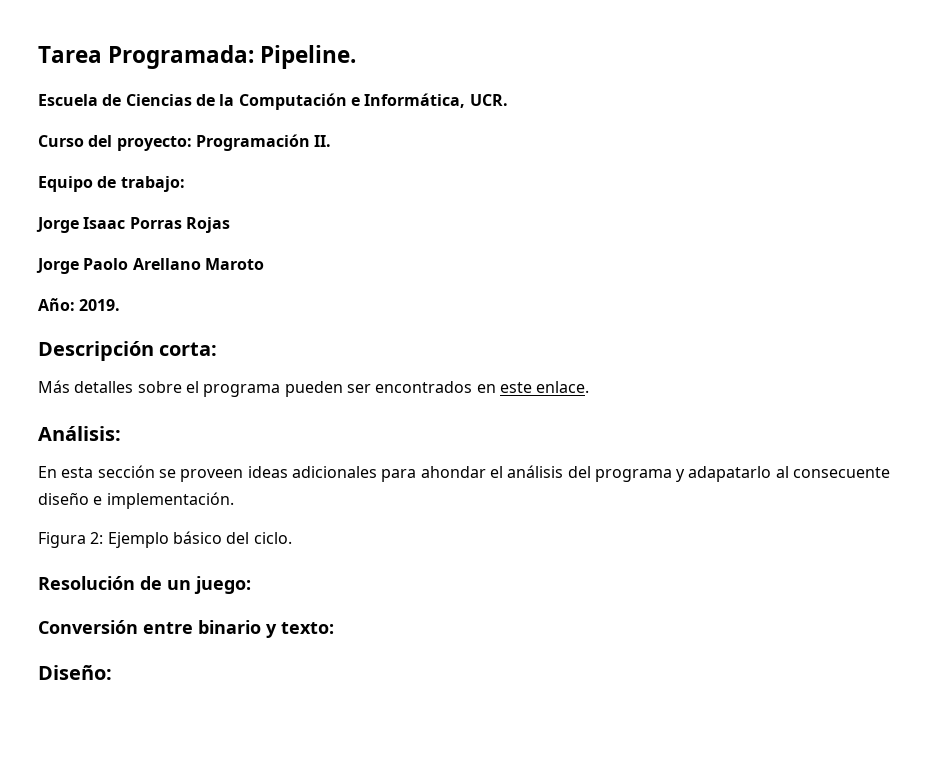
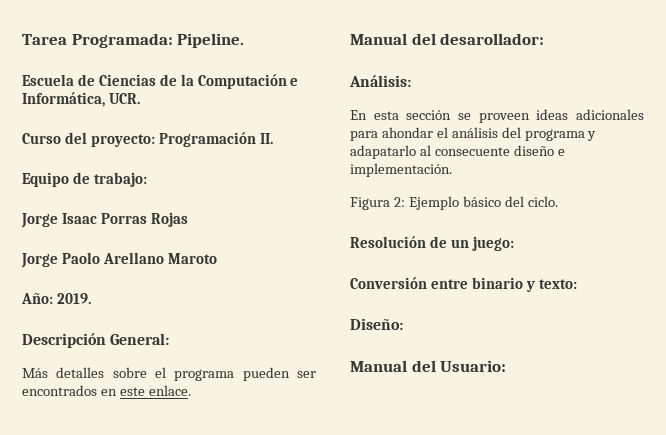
- Descripción corta:
+ Descripción General:
+ Manual del desarollador:
+ Manual del Usuario:

